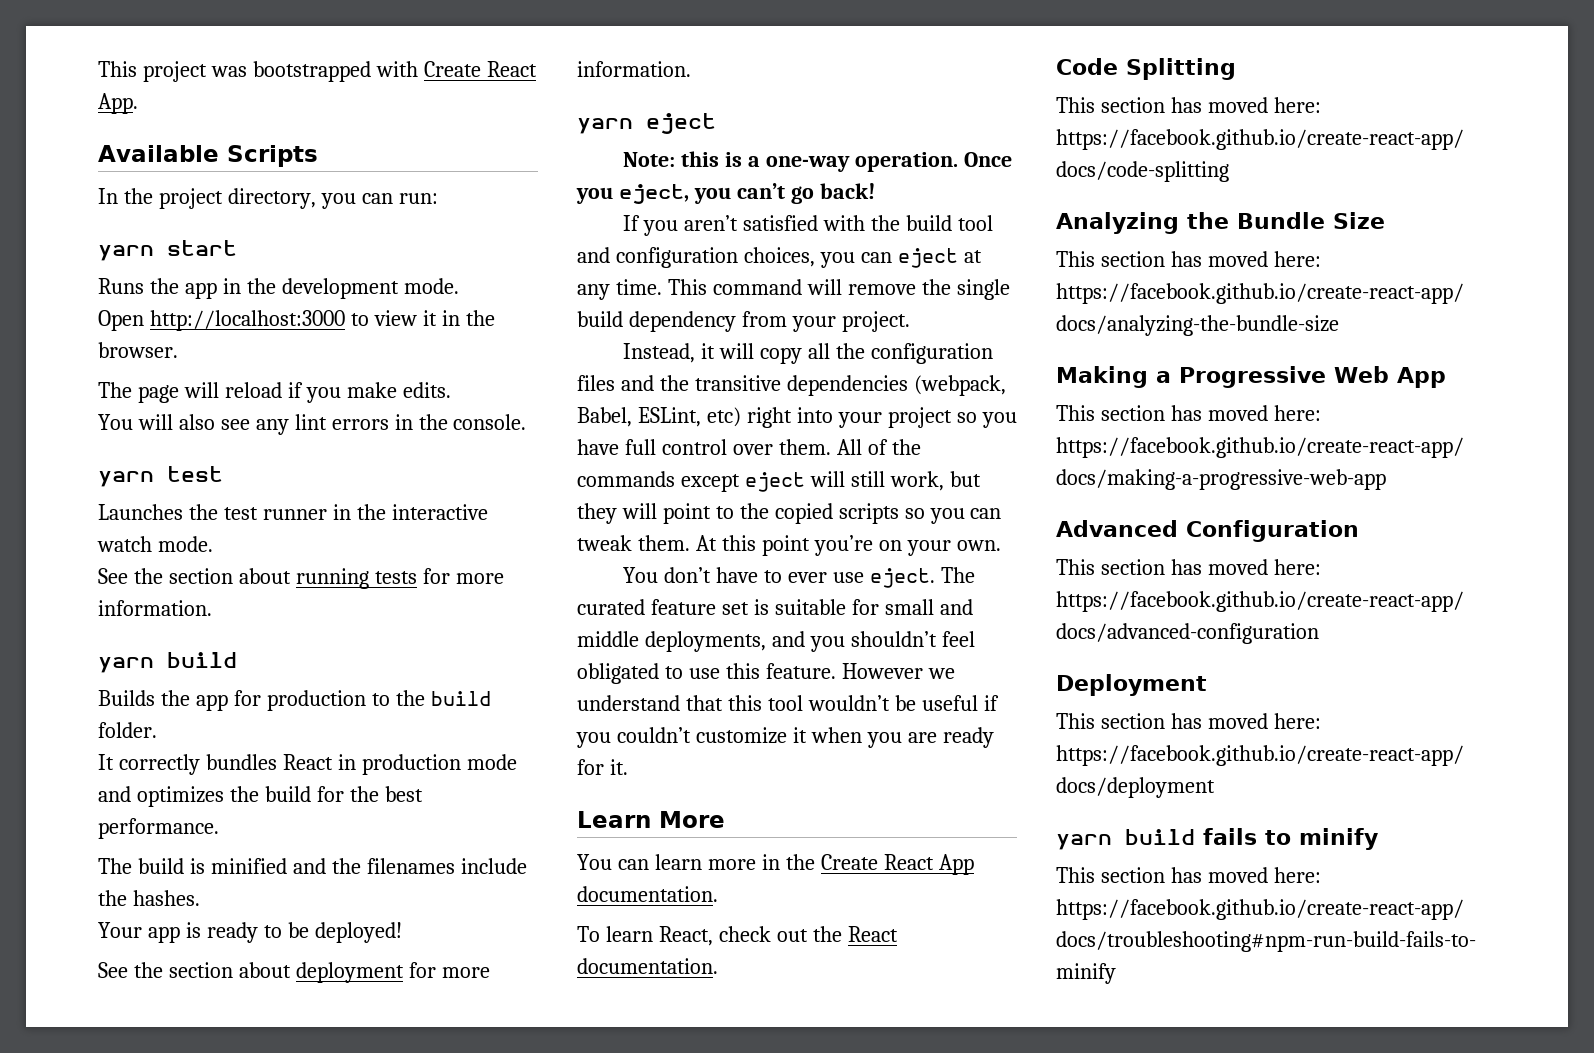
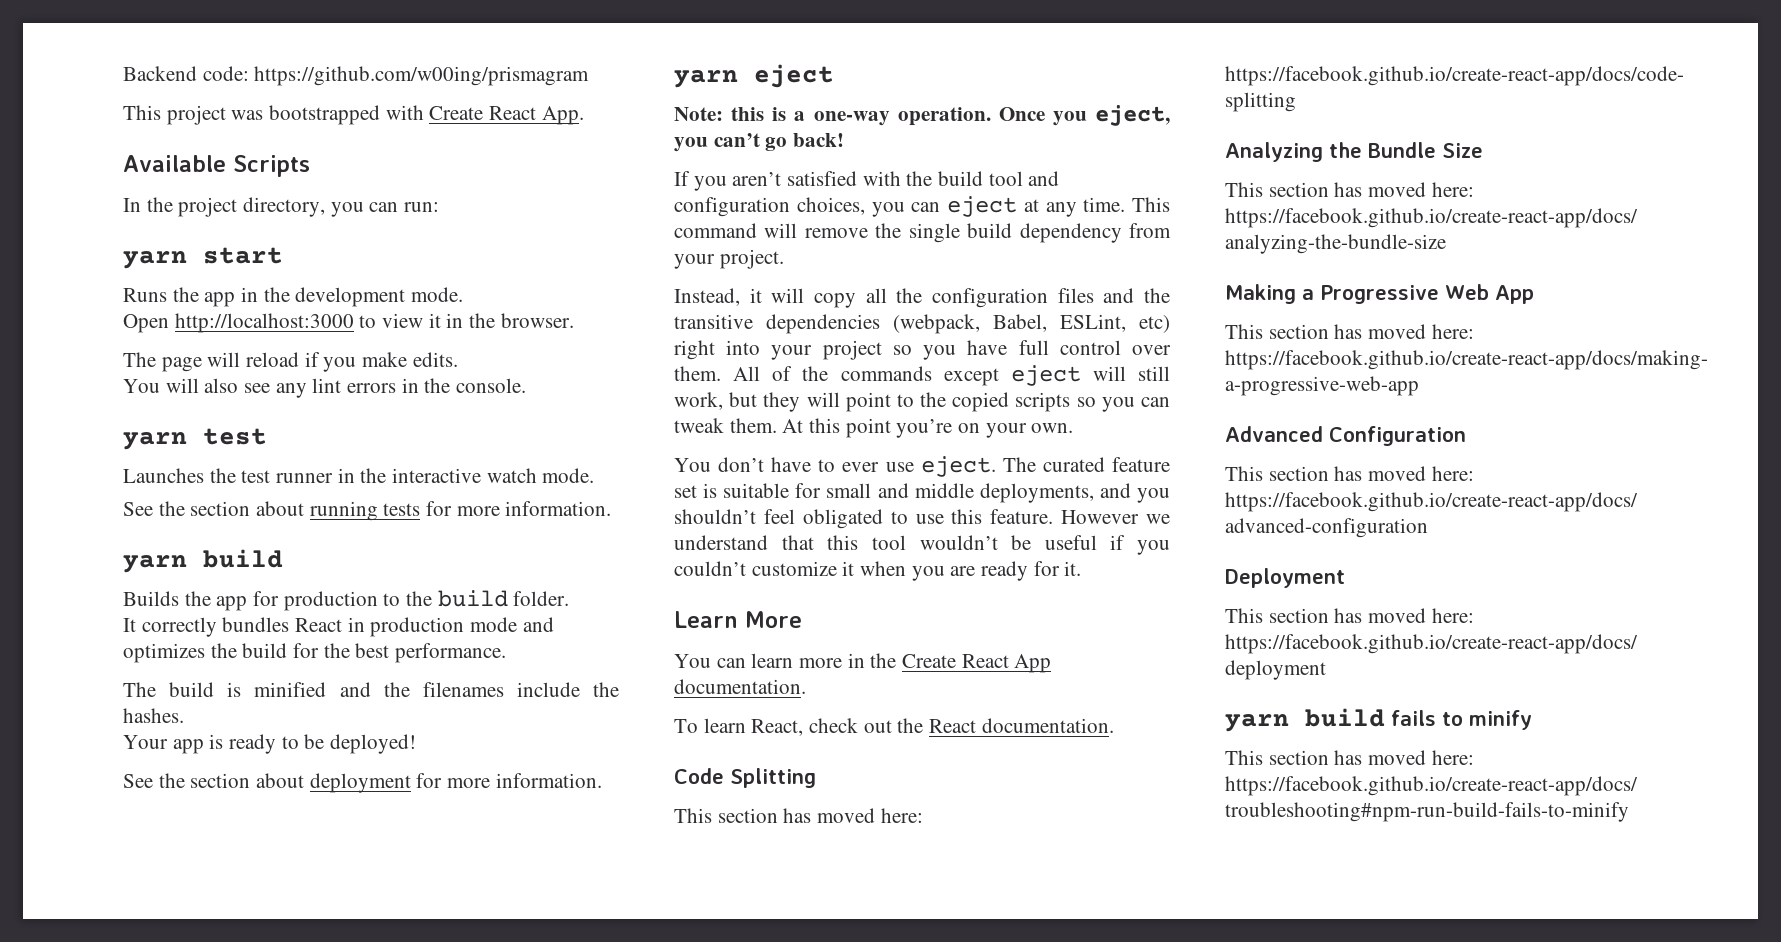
+ Backend code: https://github.com/w00ing/prismagram

